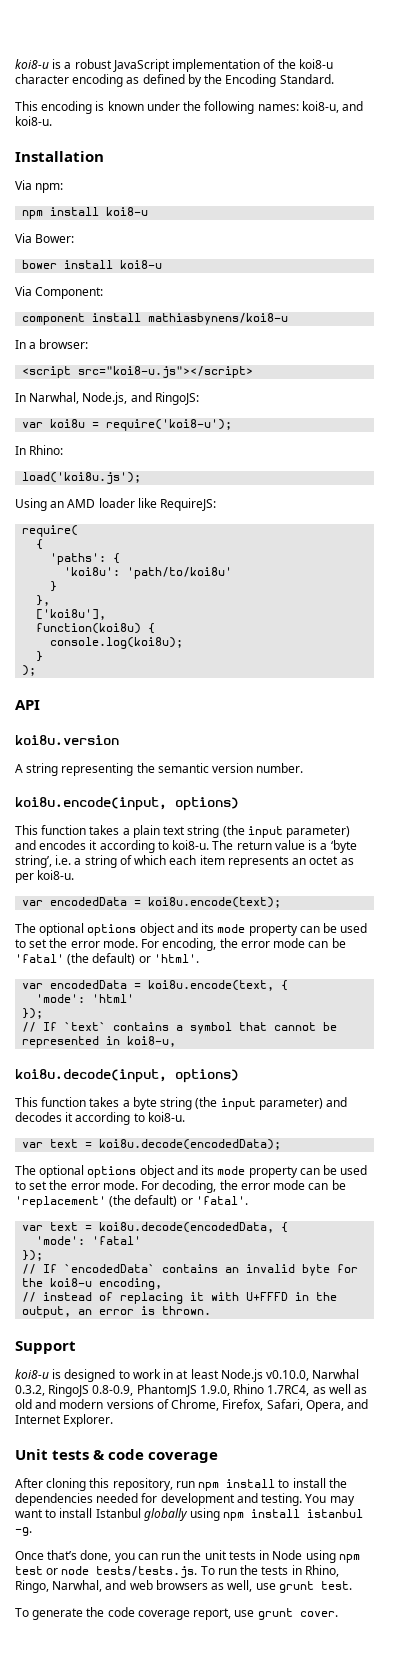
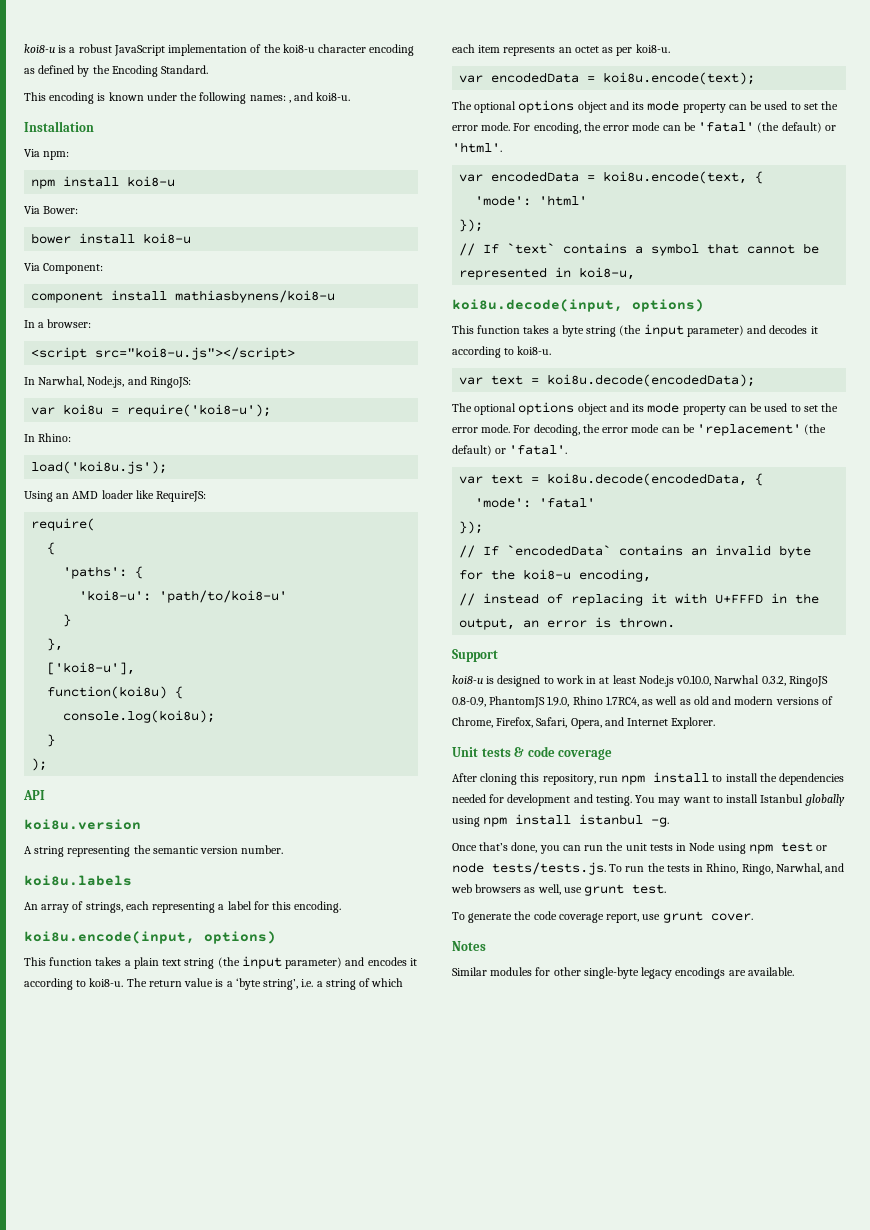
- This encoding is known under the following names: koi8-u, and koi8-u.
+ This encoding is known under the following names: , and koi8-u.
- 'koi8u': 'path/to/koi8u'
+ 'koi8-u': 'path/to/koi8-u'
- ['koi8u'],
+ ['koi8-u'],
+ koi8u.labels
+ An array of strings, each representing a label for this encoding.
+ Notes
+ Similar modules for other single-byte legacy encodings are available.

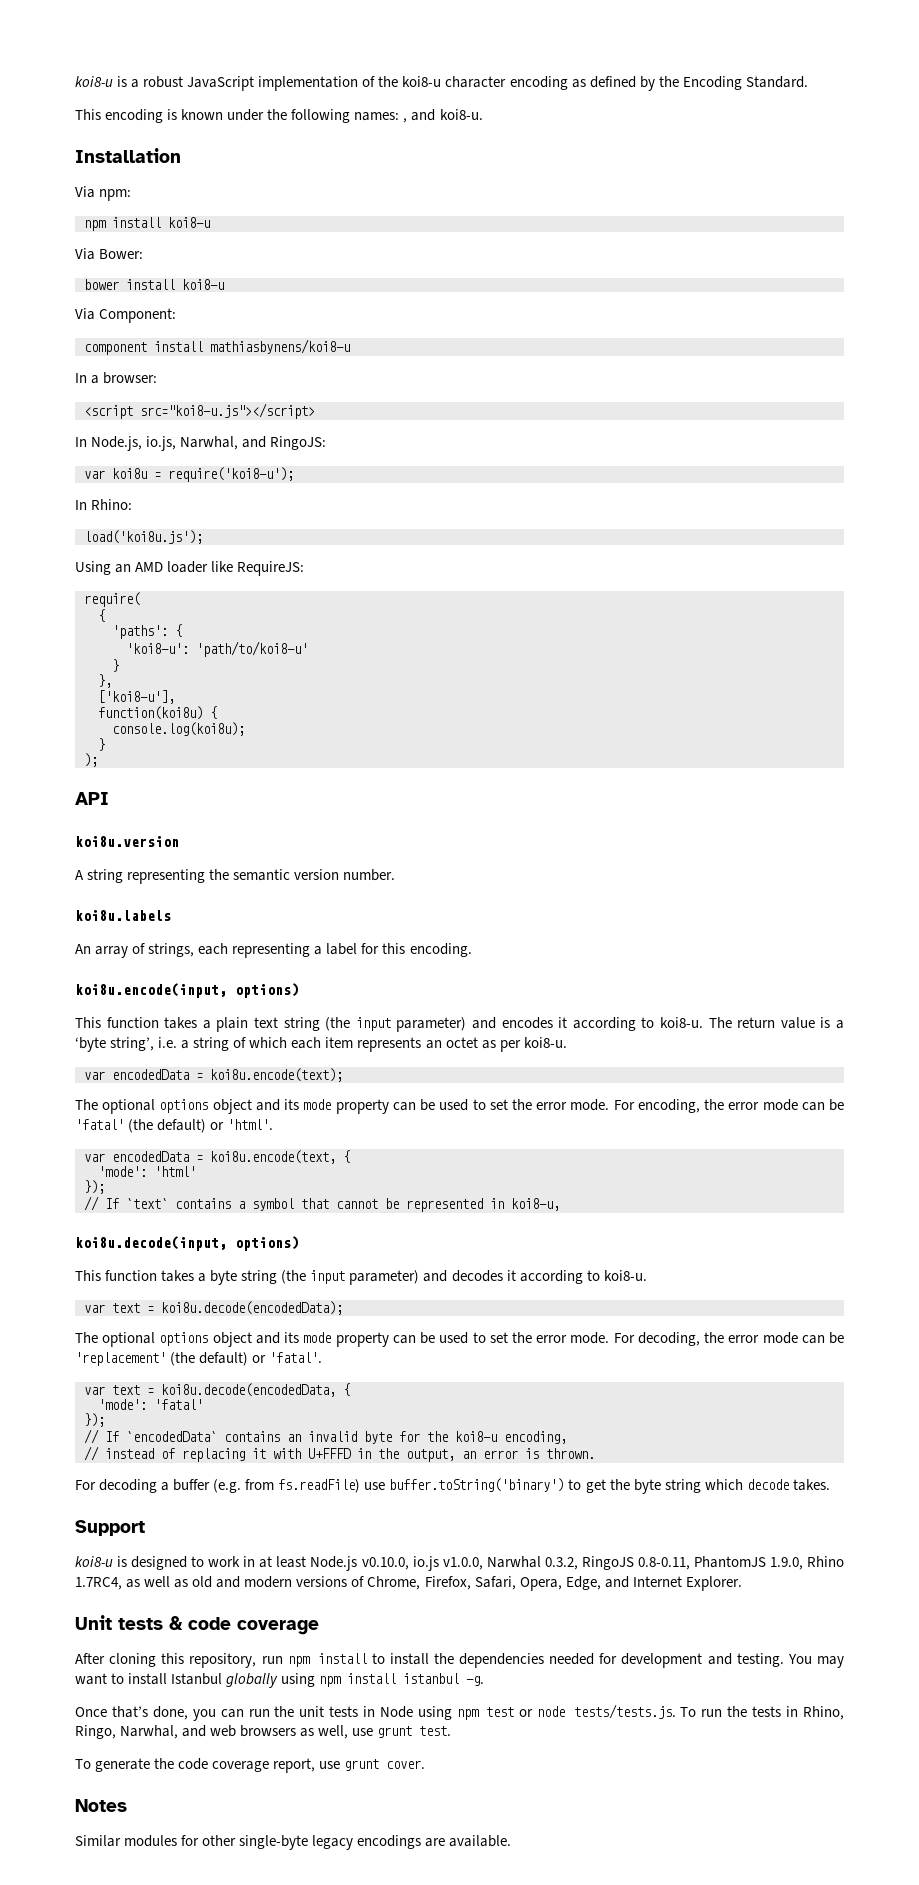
- In Narwhal, Node.js, and RingoJS:
+ In Node.js, io.js, Narwhal, and RingoJS:
+ For decoding a buffer (e.g. from fs.readFile) use buffer.toString('binary') to get the byte string which decode takes.
- koi8-u is designed to work in at least Node.js v0.10.0, Narwhal 0.3.2, RingoJS 0.8-0.9, PhantomJS 1.9.0, Rhino 1.7RC4, as well as old and modern versions of Chrome, Firefox, Safari, Opera, and Internet Explorer.
+ koi8-u is designed to work in at least Node.js v0.10.0, io.js v1.0.0, Narwhal 0.3.2, RingoJS 0.8-0.11, PhantomJS 1.9.0, Rhino 1.7RC4, as well as old and modern versions of Chrome, Firefox, Safari, Opera, Edge, and Internet Explorer.

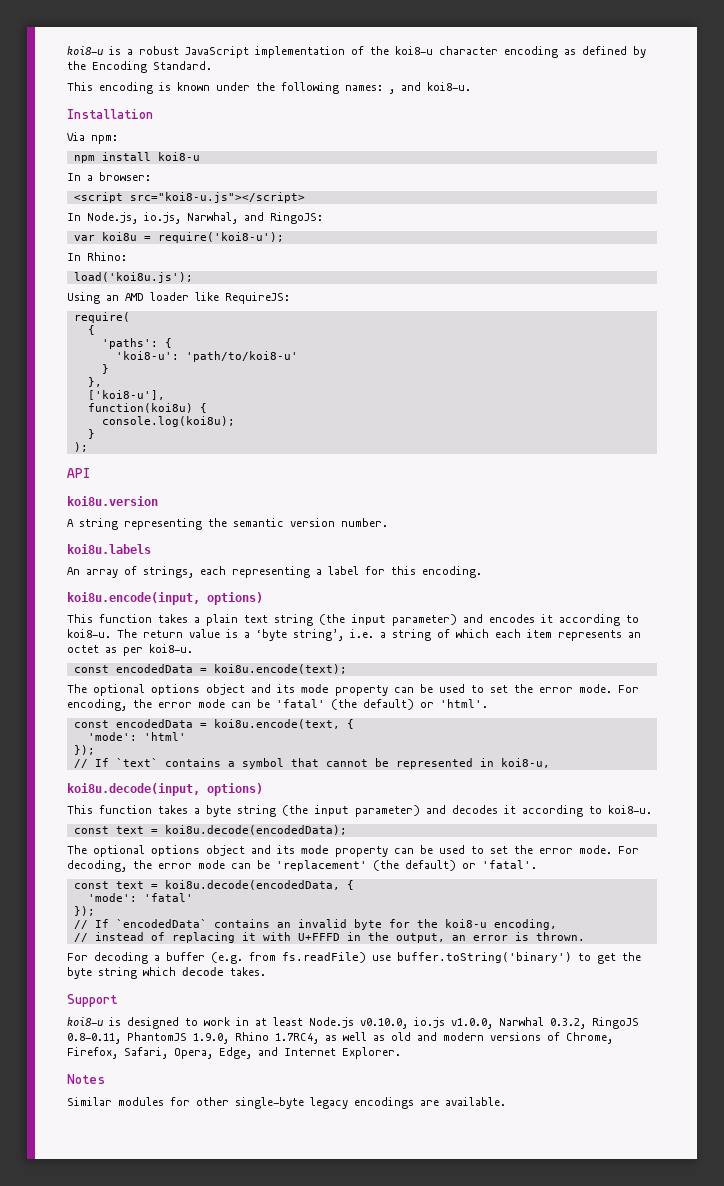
- Via Bower:
- bower install koi8-u
- Via Component:
- component install mathiasbynens/koi8-u
- var encodedData = koi8u.encode(text);
+ const encodedData = koi8u.encode(text);
- var encodedData = koi8u.encode(text, {
+ const encodedData = koi8u.encode(text, {
- var text = koi8u.decode(encodedData);
+ const text = koi8u.decode(encodedData);
- var text = koi8u.decode(encodedData, {
+ const text = koi8u.decode(encodedData, {
- Unit tests & code coverage
- After cloning this repository, run npm install to install the dependencies needed for development and testing. You may want to install Istanbul globally using npm install istanbul -g.
- Once that’s done, you can run the unit tests in Node using npm test or node tests/tests.js. To run the tests in Rhino, Ringo, Narwhal, and web browsers as well, use grunt test.
- To generate the code coverage report, use grunt cover.

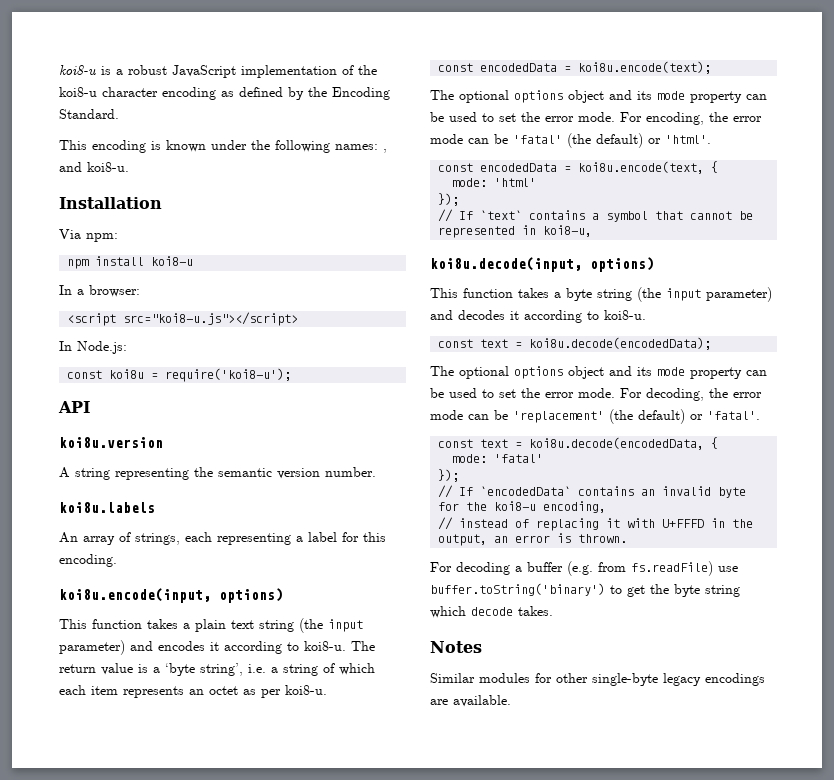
- In Node.js, io.js, Narwhal, and RingoJS:
- var koi8u = require('koi8-u');
- In Rhino:
- load('koi8u.js');
- Using an AMD loader like RequireJS:
- require(
- {
- 'paths': {
- 'koi8-u': 'path/to/koi8-u'
- }
- },
- ['koi8-u'],
- function(koi8u) {
- console.log(koi8u);
- }
- );
+ In Node.js:
+ const koi8u = require('koi8-u');
- 'mode': 'html'
+ mode: 'html'
- 'mode': 'fatal'
+ mode: 'fatal'
- Support
- koi8-u is designed to work in at least Node.js v0.10.0, io.js v1.0.0, Narwhal 0.3.2, RingoJS 0.8-0.11, PhantomJS 1.9.0, Rhino 1.7RC4, as well as old and modern versions of Chrome, Firefox, Safari, Opera, Edge, and Internet Explorer.

